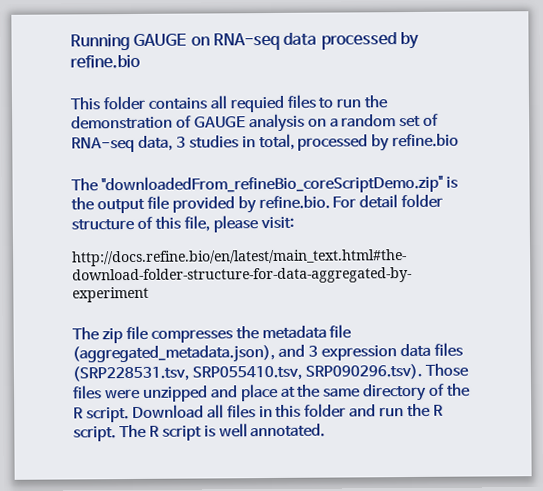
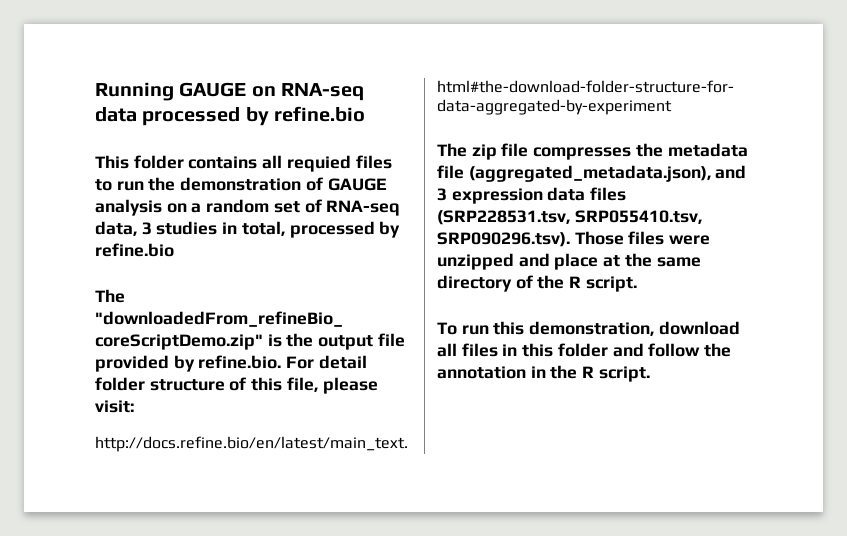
- The zip file compresses the metadata file (aggregated_metadata.json), and 3 expression data files (SRP228531.tsv, SRP055410.tsv, SRP090296.tsv). Those files were unzipped and place at the same directory of the R script. Download all files in this folder and run the R script. The R script is well annotated.
+ The zip file compresses the metadata file (aggregated_metadata.json), and 3 expression data files (SRP228531.tsv, SRP055410.tsv, SRP090296.tsv). Those files were unzipped and place at the same directory of the R script.
+ To run this demonstration, download all files in this folder and follow the annotation in the R script.

